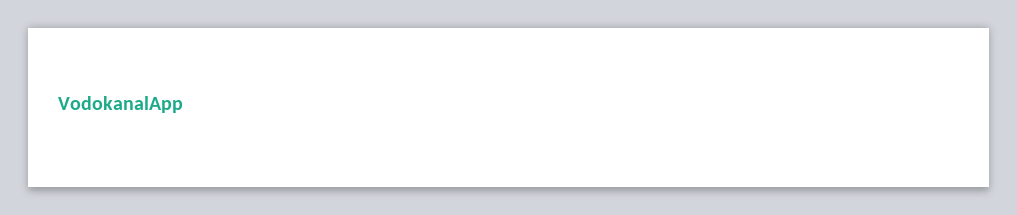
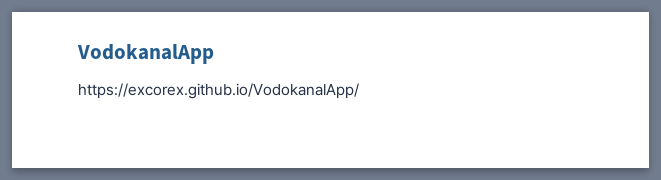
+ https://excorex.github.io/VodokanalApp/

